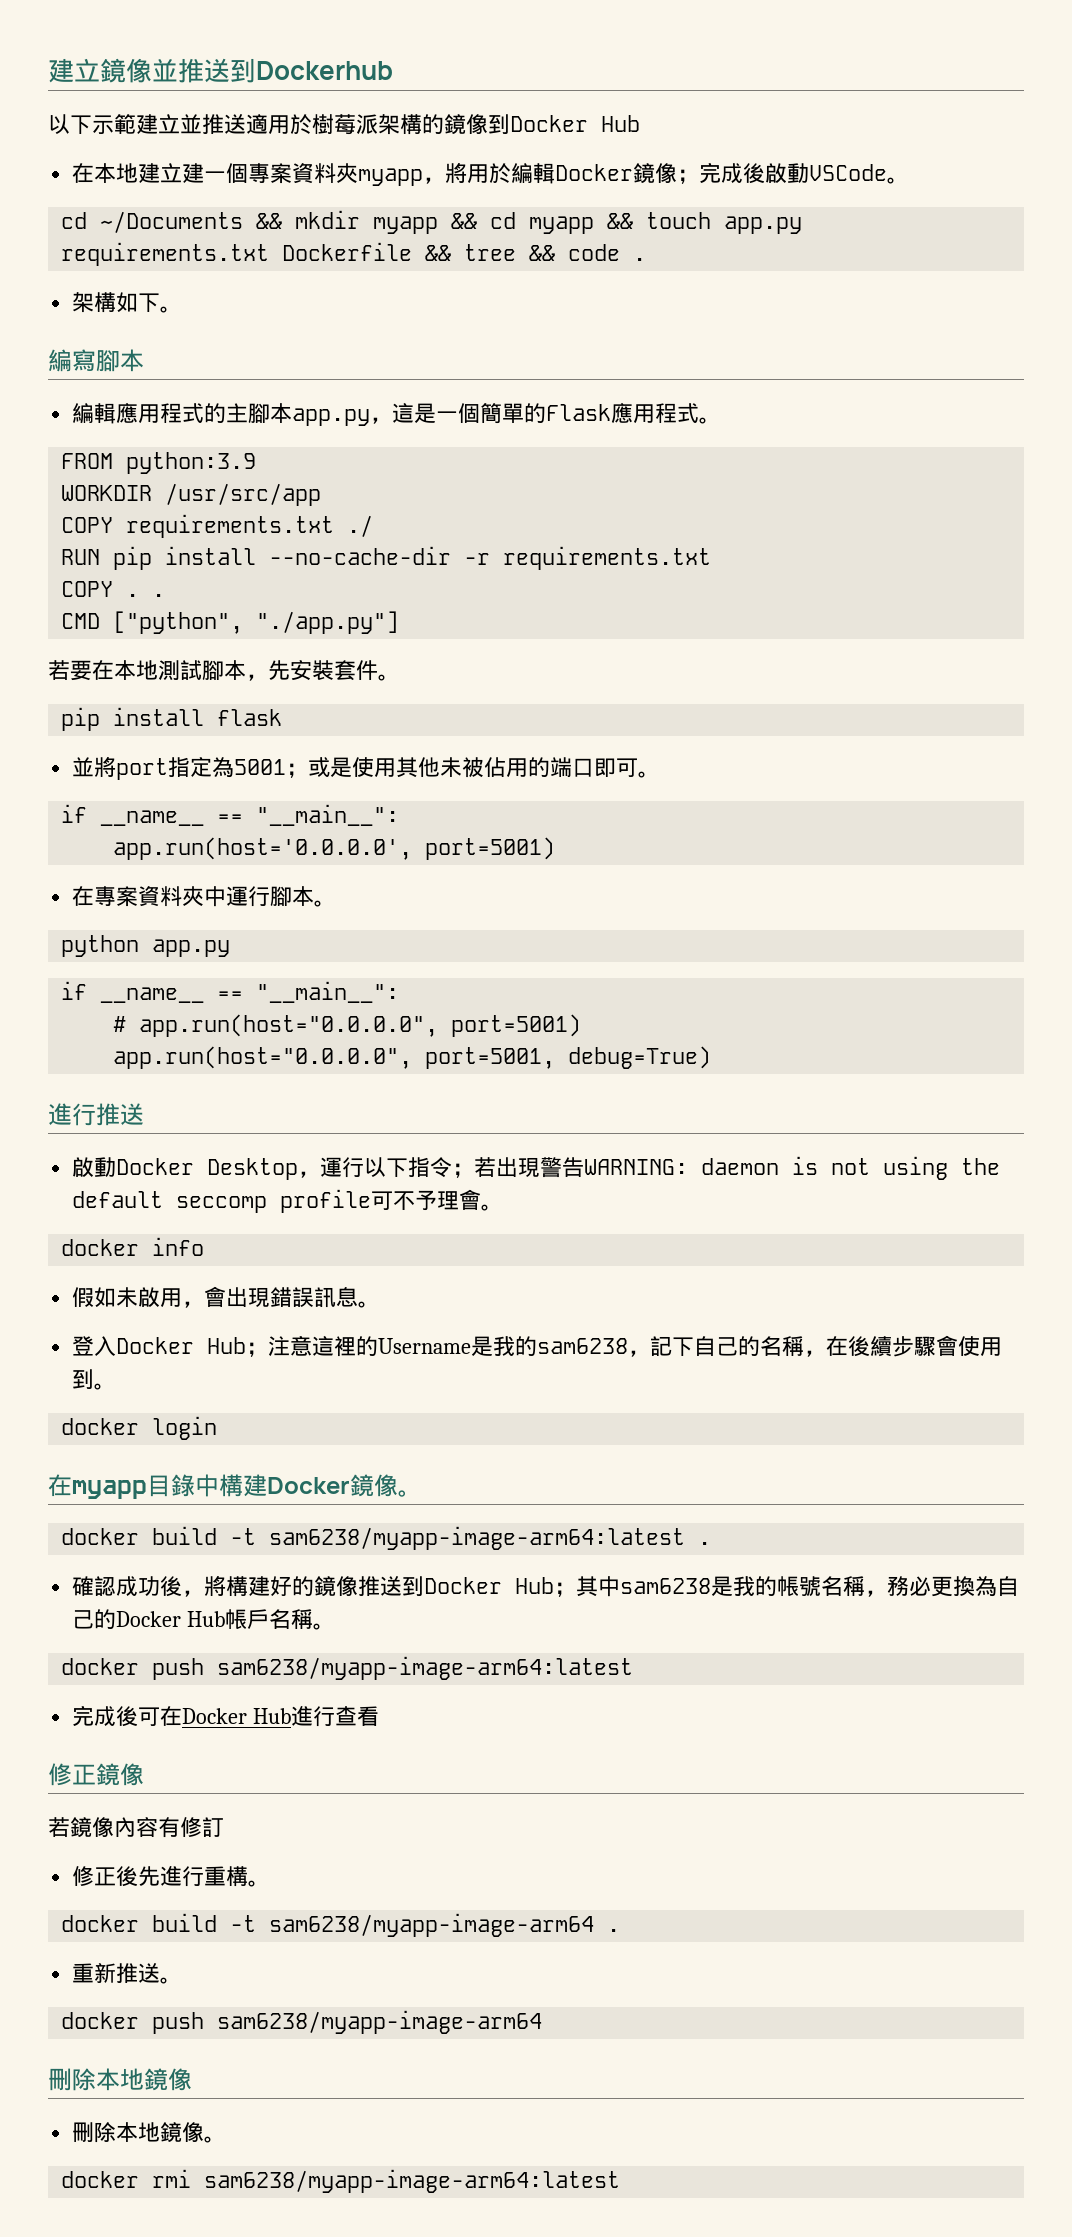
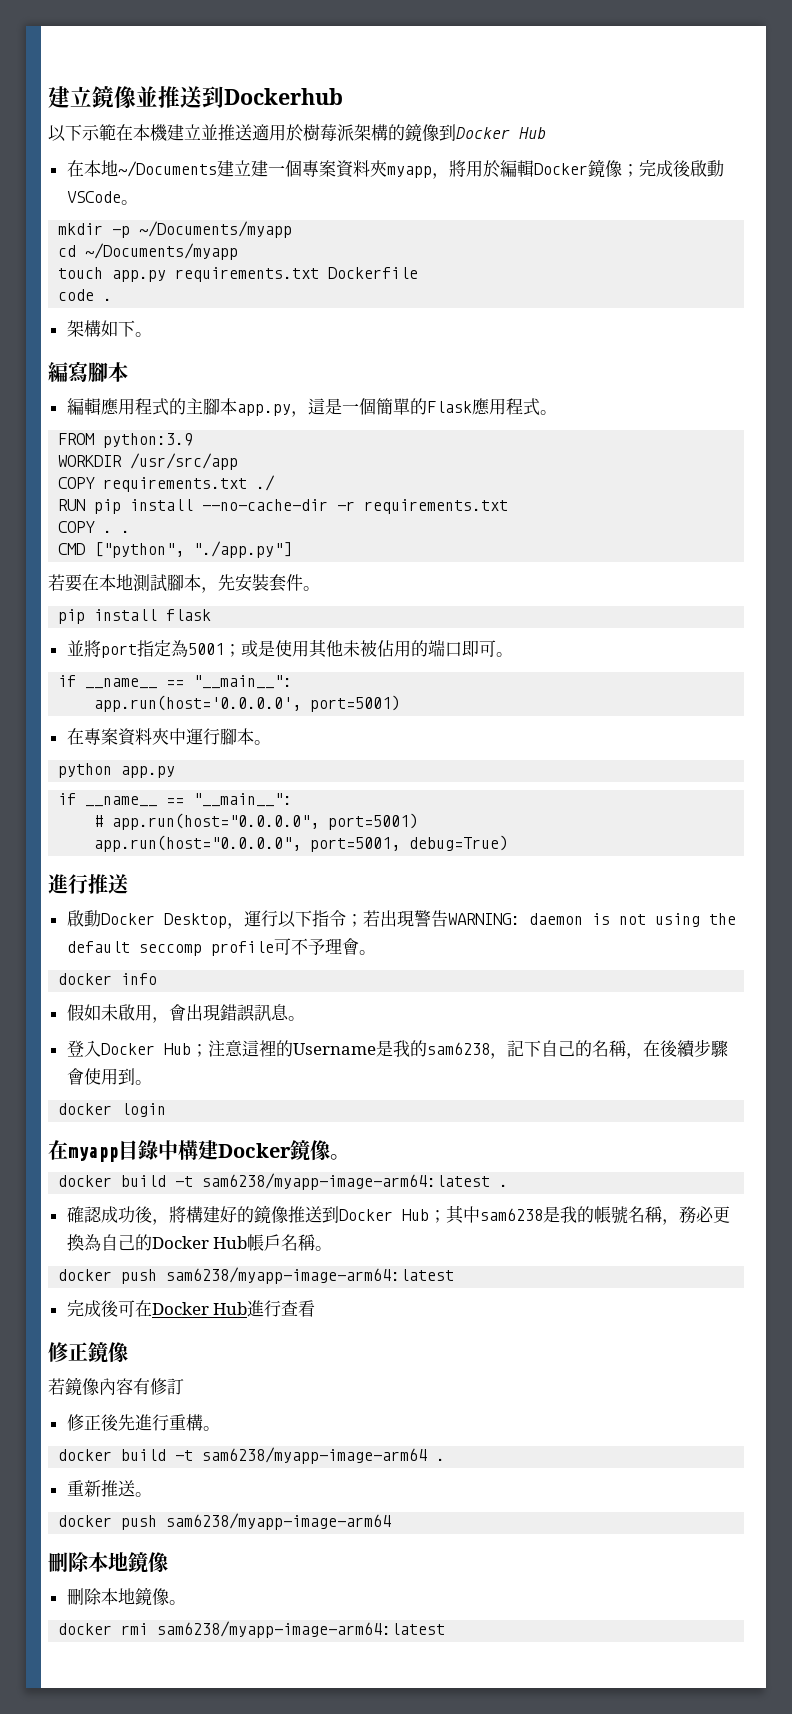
- 以下示範建立並推送適用於樹莓派架構的鏡像到Docker Hub
+ 以下示範在本機建立並推送適用於樹莓派架構的鏡像到Docker Hub
- 在本地建立建一個專案資料夾myapp，將用於編輯Docker鏡像；完成後啟動VSCode。
+ 在本地~/Documents建立建一個專案資料夾myapp，將用於編輯Docker鏡像；完成後啟動VSCode。
- cd ~/Documents && mkdir myapp && cd myapp && touch app.py requirements.txt Dockerfile && tree && code .
+ mkdir -p ~/Documents/myapp
+ cd ~/Documents/myapp
+ touch app.py requirements.txt Dockerfile
+ code .

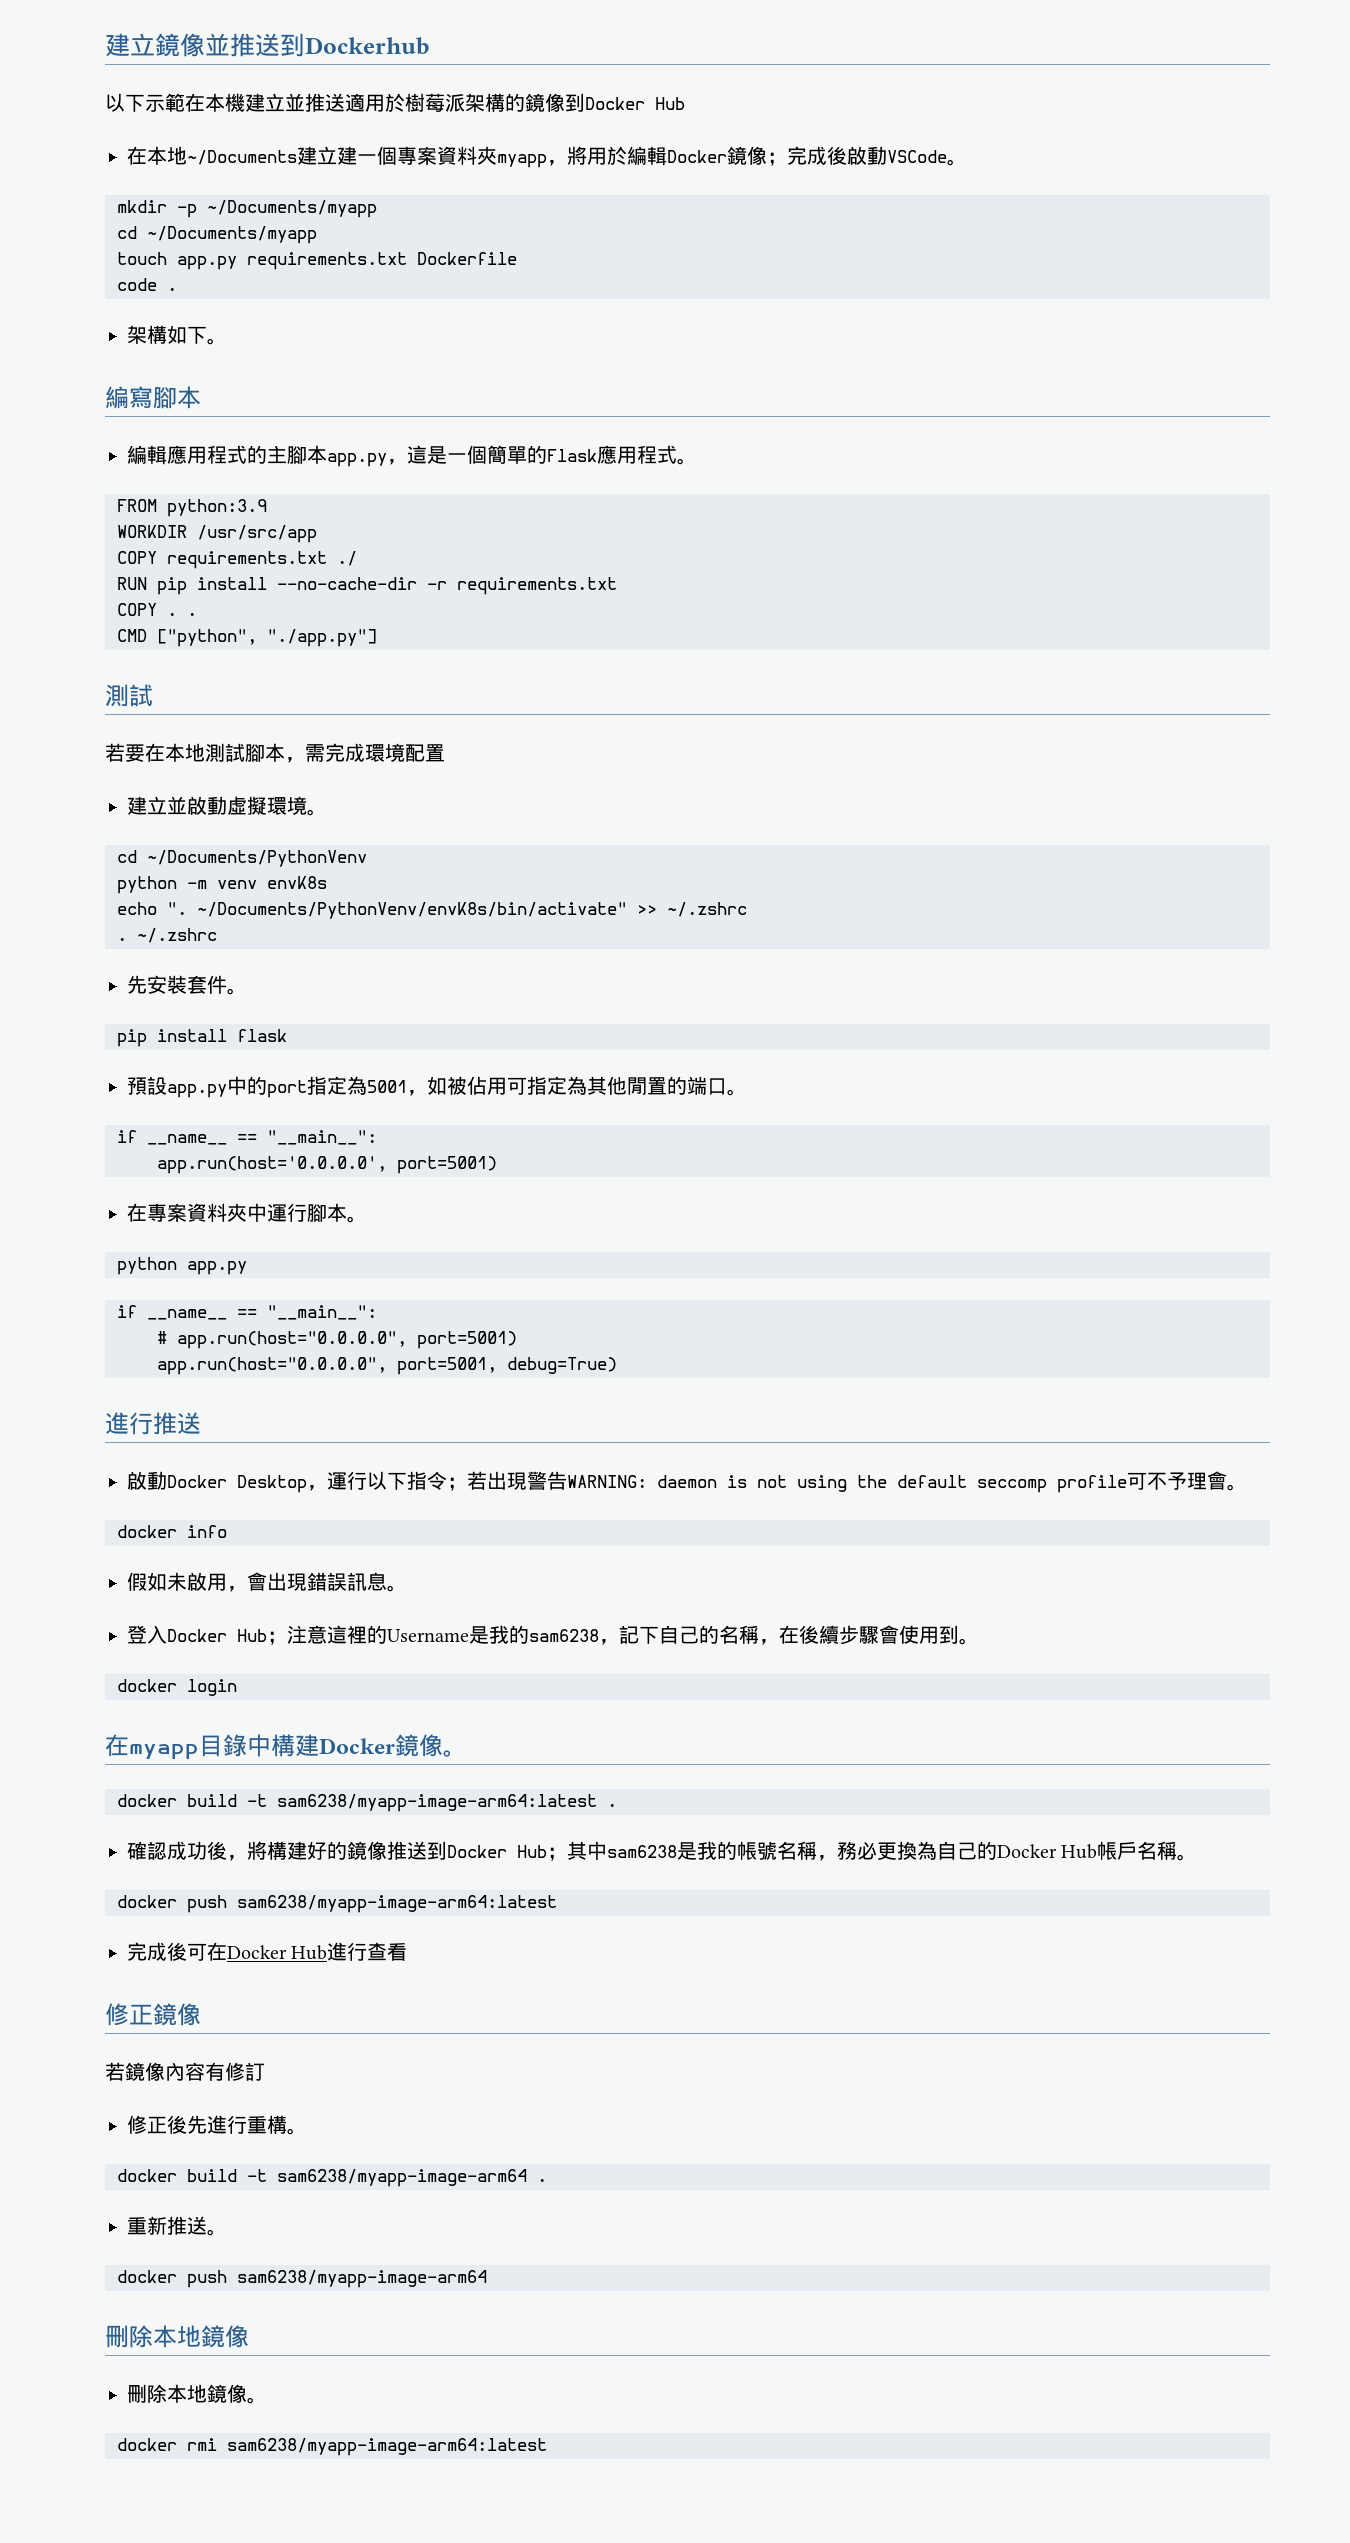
  CMD ["python", "./app.py"]
+ 測試
- 若要在本地測試腳本，先安裝套件。
+ 若要在本地測試腳本，需完成環境配置
+ 建立並啟動虛擬環境。
+ cd ~/Documents/PythonVenv
+ python -m venv envK8s
+ echo ". ~/Documents/PythonVenv/envK8s/bin/activate" >> ~/.zshrc
+ . ~/.zshrc
+ 先安裝套件。
- 並將port指定為5001；或是使用其他未被佔用的端口即可。
+ 預設app.py中的port指定為5001，如被佔用可指定為其他閒置的端口。

